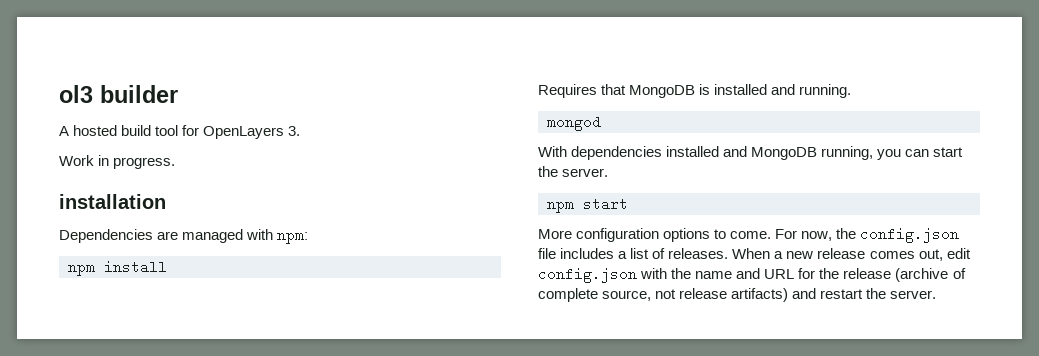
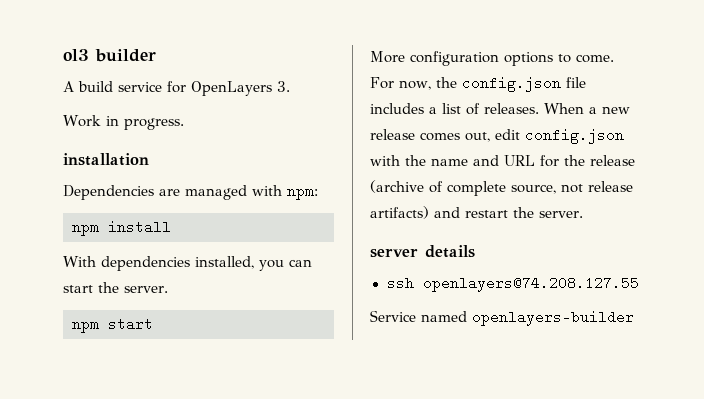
- A hosted build tool for OpenLayers 3.
+ A build service for OpenLayers 3.
- Requires that MongoDB is installed and running.
- mongod
- With dependencies installed and MongoDB running, you can start the server.
+ With dependencies installed, you can start the server.
+ server details
+ ssh openlayers@74.208.127.55
+ Service named openlayers-builder

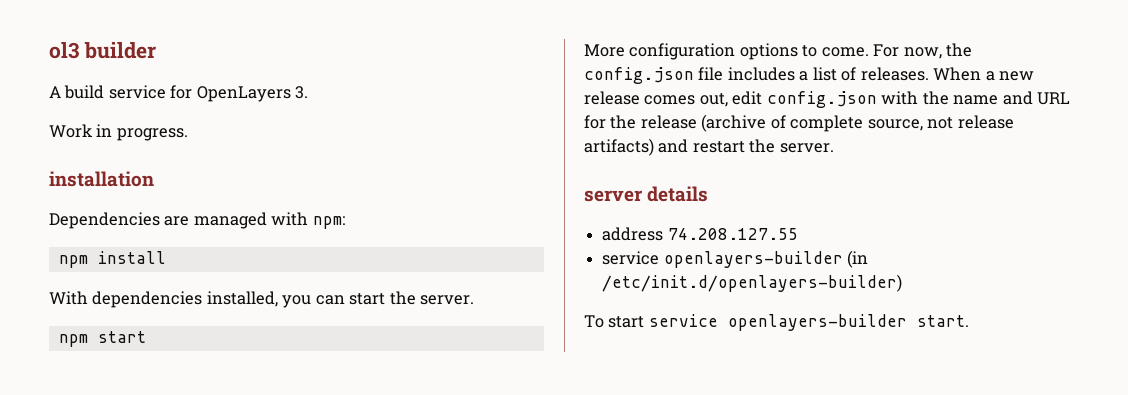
- ssh openlayers@74.208.127.55
- Service named openlayers-builder
+ address 74.208.127.55
+ service openlayers-builder (in /etc/init.d/openlayers-builder)
+ To start service openlayers-builder start.

